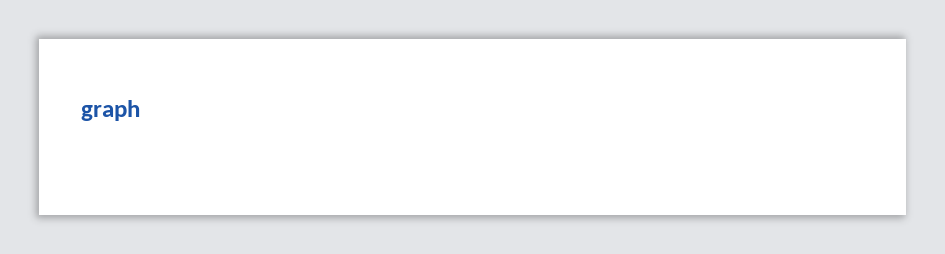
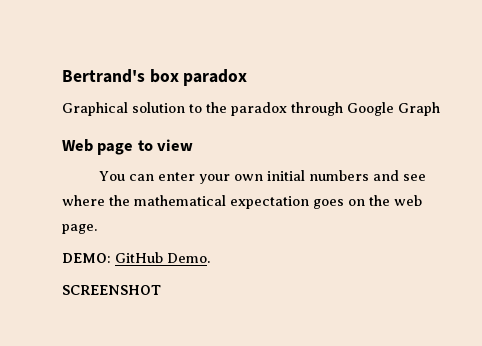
- graph
+ Bertrand's box paradox
+ Graphical solution to the paradox through Google Graph
+ Web page to view
+ You can enter your own initial numbers and see where the mathematical expectation goes on the web page.
+ DEMO: GitHub Demo.
+ SCREENSHOT

